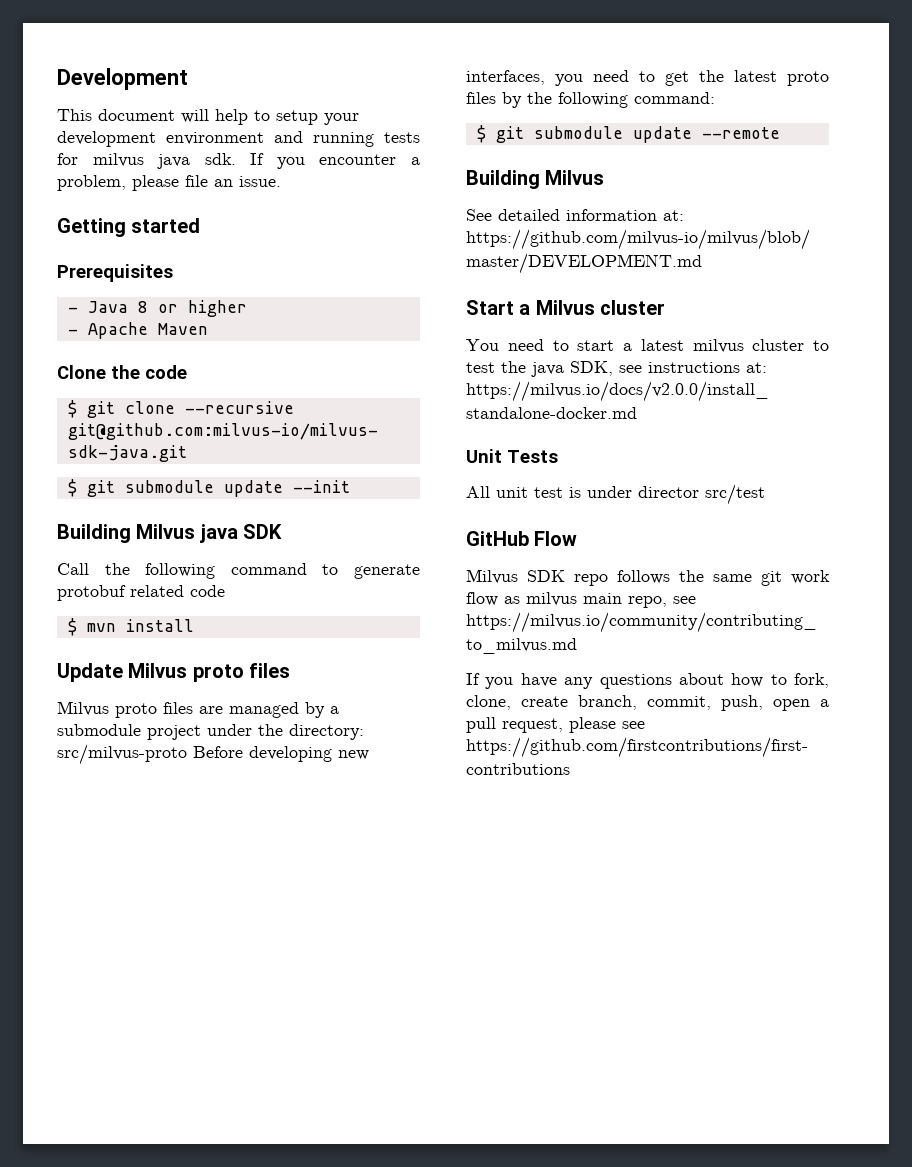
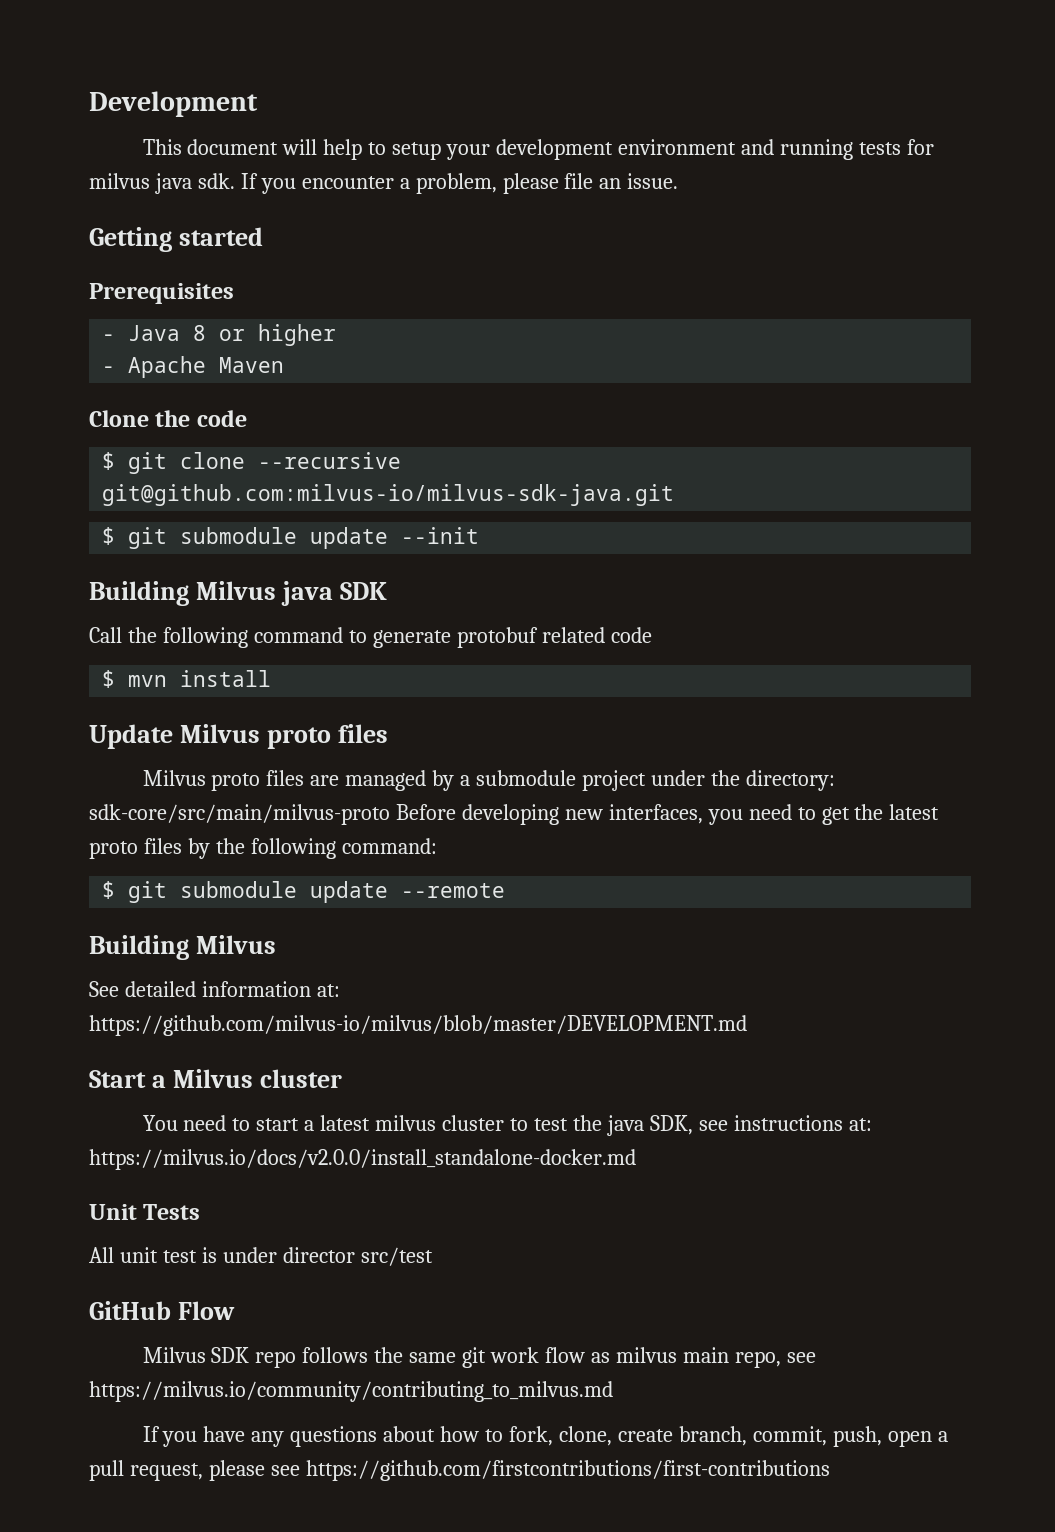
- Milvus proto files are managed by a submodule project under the directory: src/milvus-proto Before developing new interfaces, you need to get the latest proto files by the following command:
+ Milvus proto files are managed by a submodule project under the directory: sdk-core/src/main/milvus-proto Before developing new interfaces, you need to get the latest proto files by the following command:

